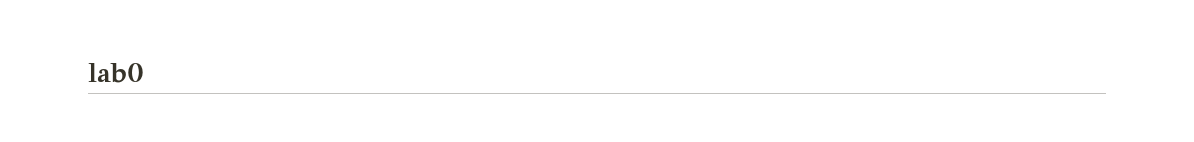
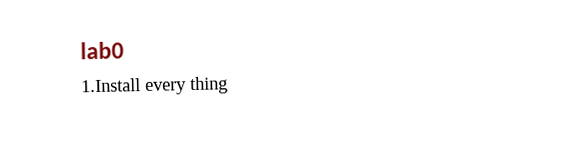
+ 1.Install every thing

